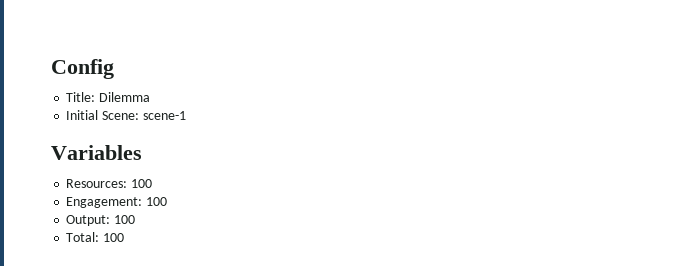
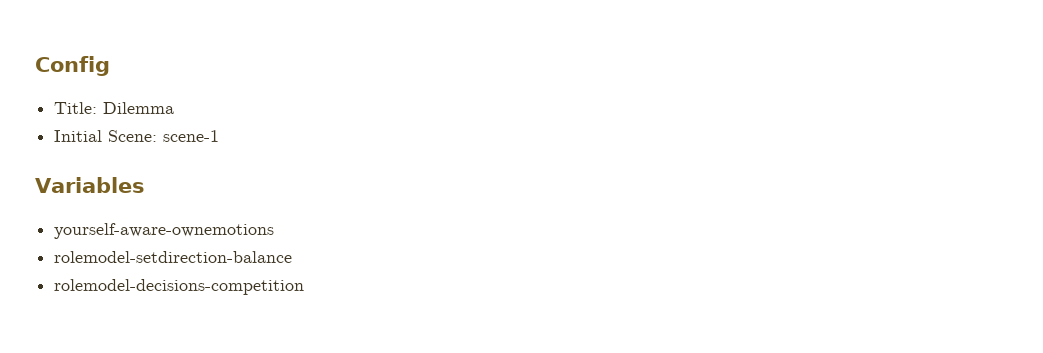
- Resources: 100
- Engagement: 100
- Output: 100
- Total: 100
+ yourself-aware-ownemotions
+ rolemodel-setdirection-balance
+ rolemodel-decisions-competition

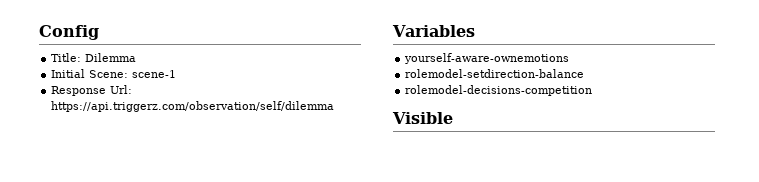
+ Response Url: https://api.triggerz.com/observation/self/dilemma
+ Visible

